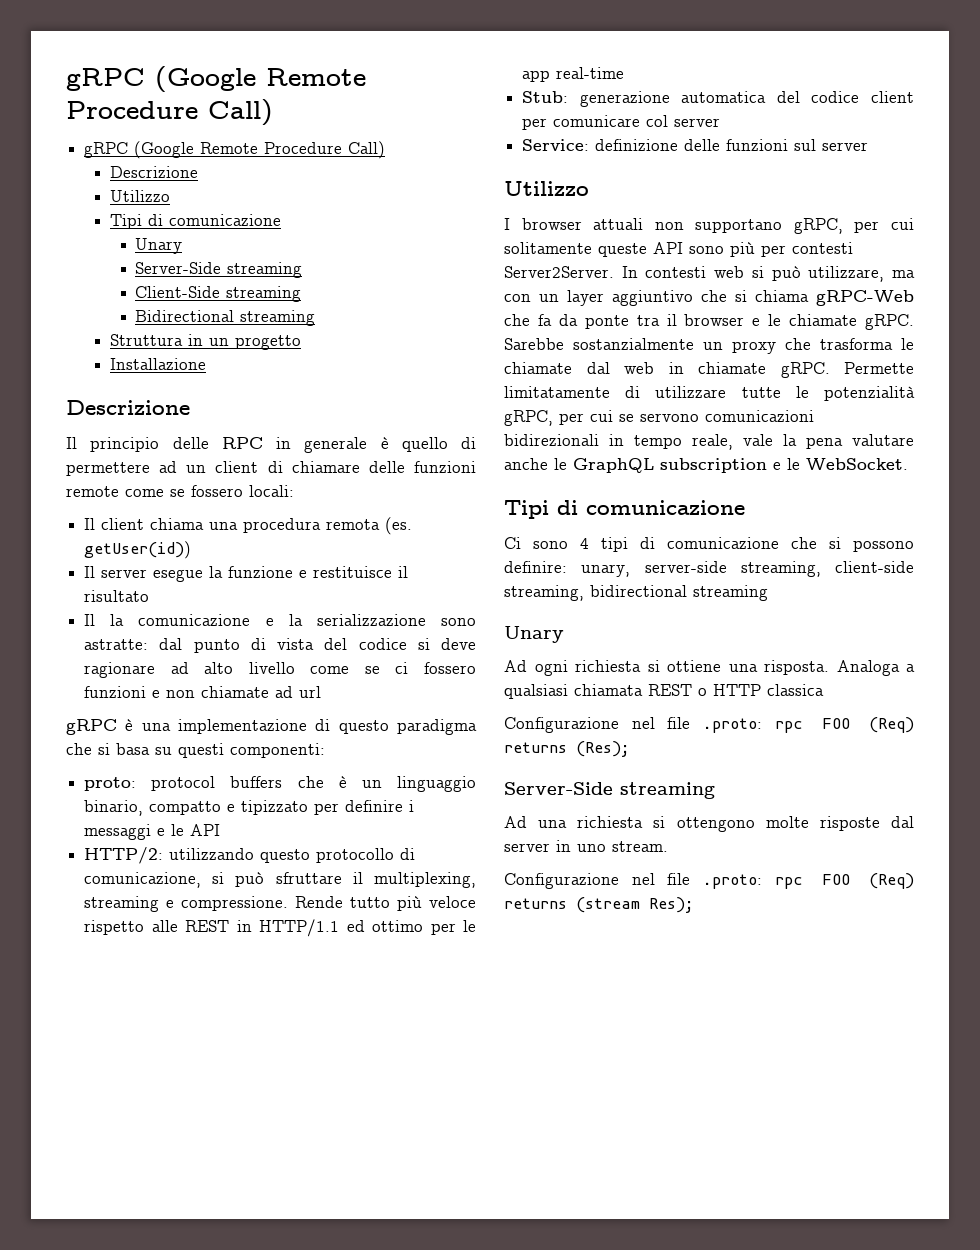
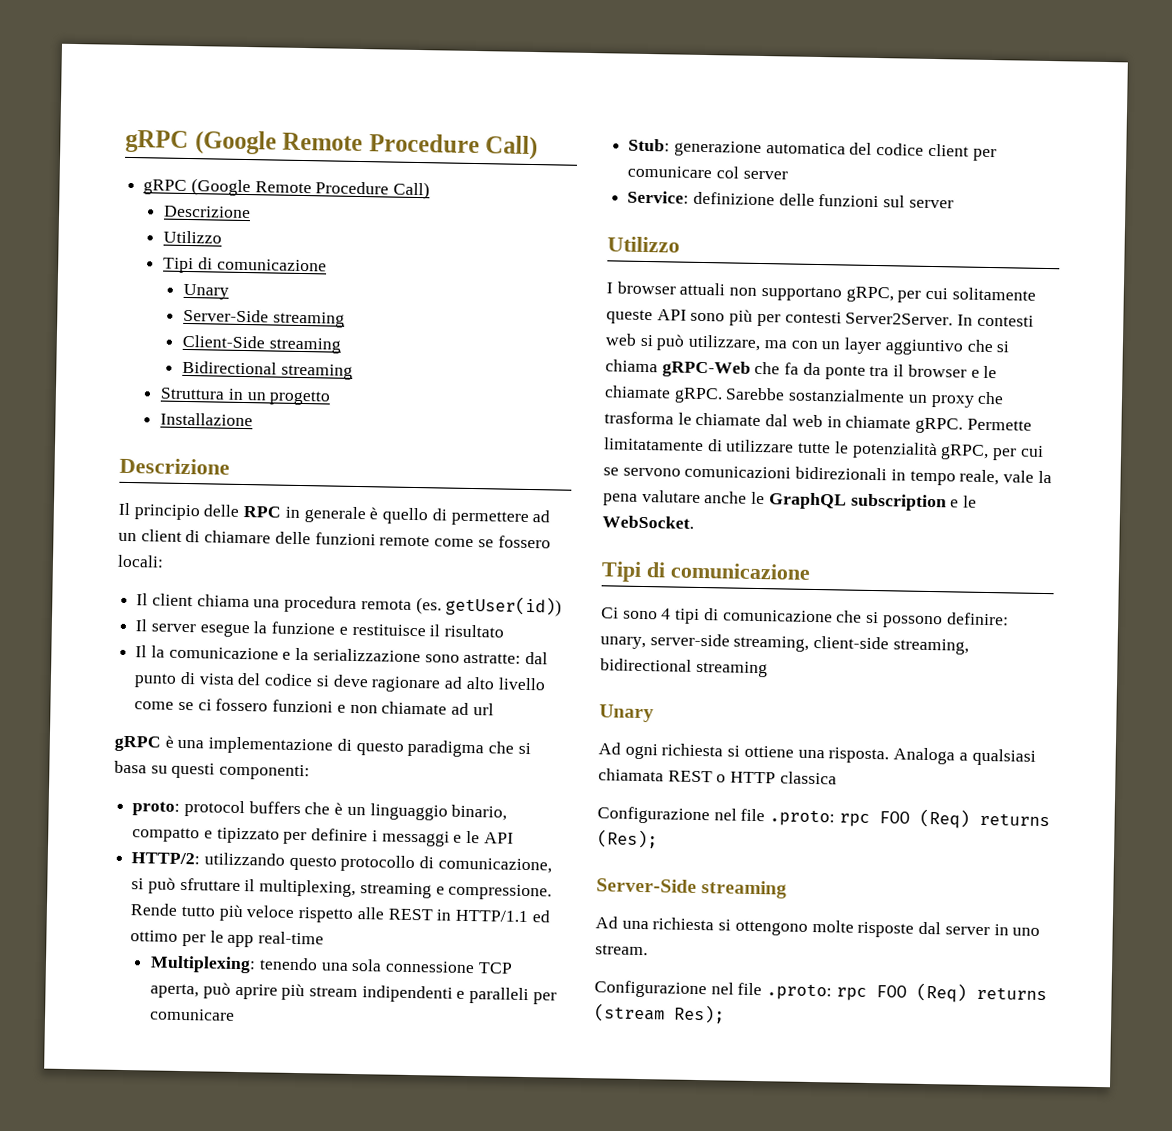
+ Multiplexing: tenendo una sola connessione TCP aperta, può aprire più stream indipendenti e paralleli per comunicare

